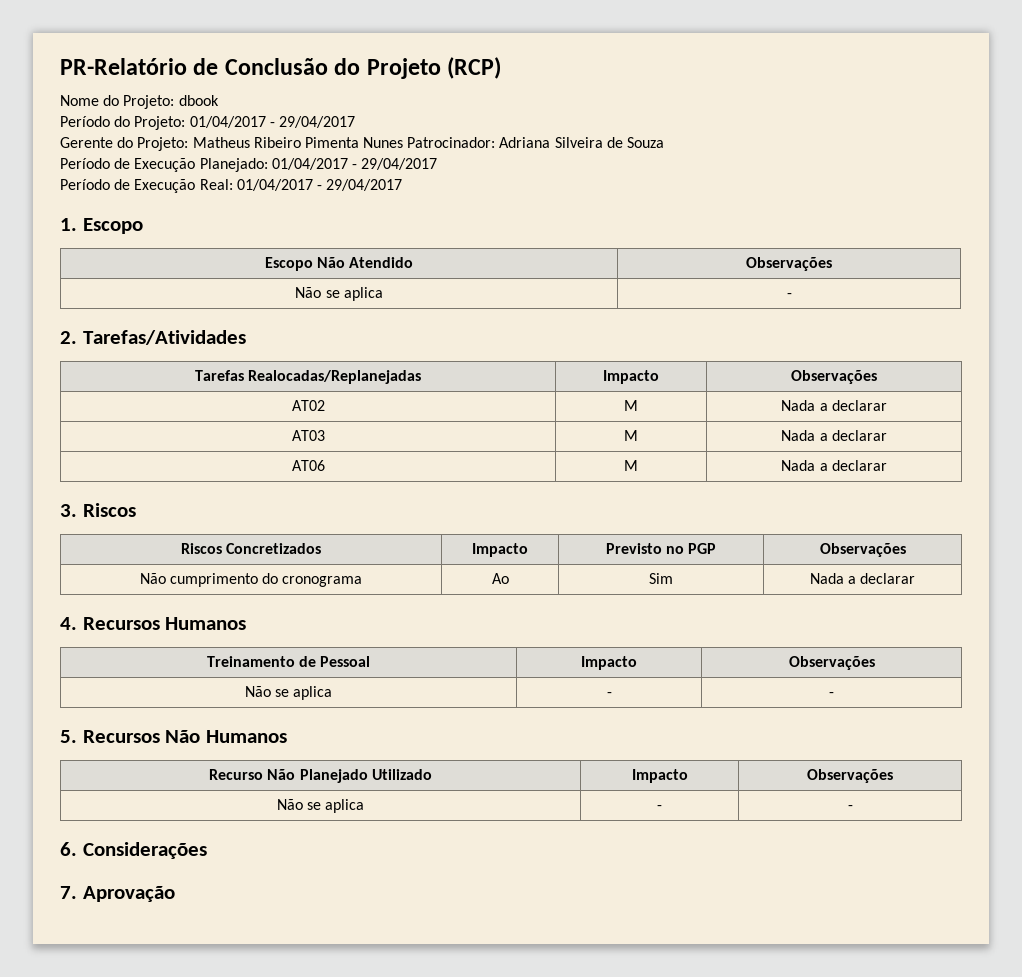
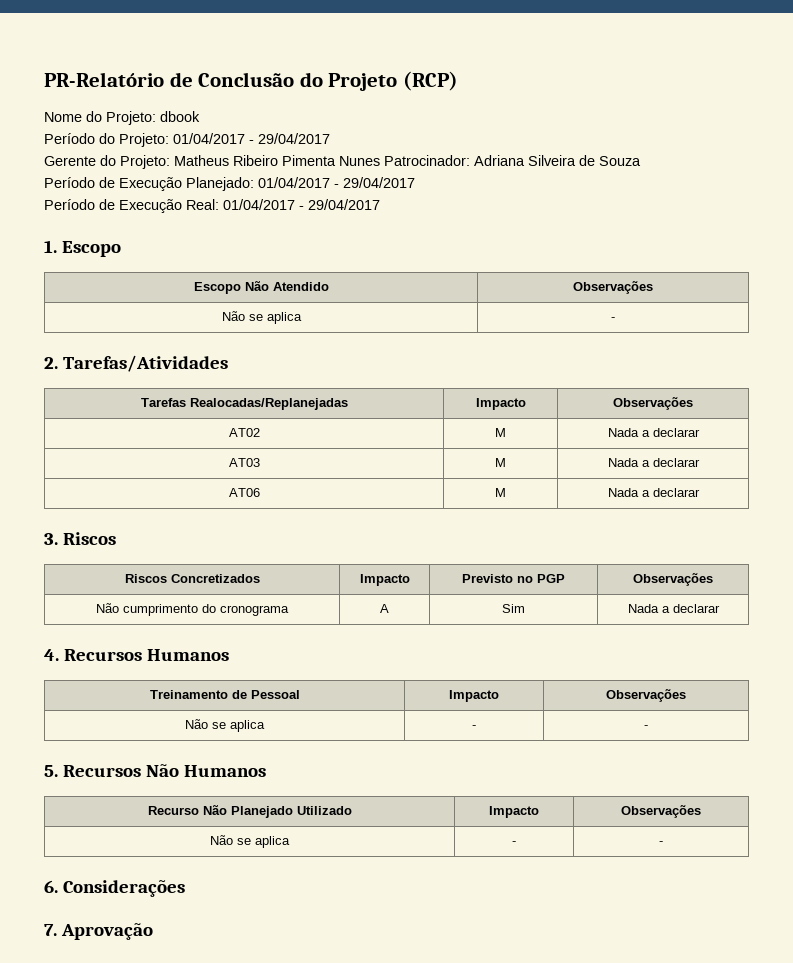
- Não cumprimento do cronograma | Ao | Sim | Nada a declarar
+ Não cumprimento do cronograma | A | Sim | Nada a declarar

